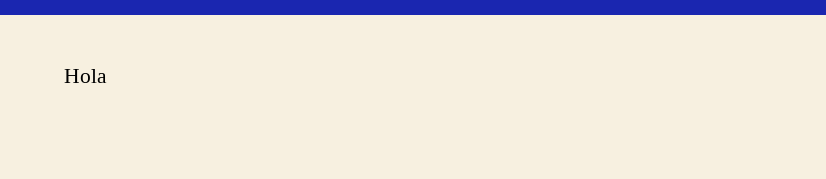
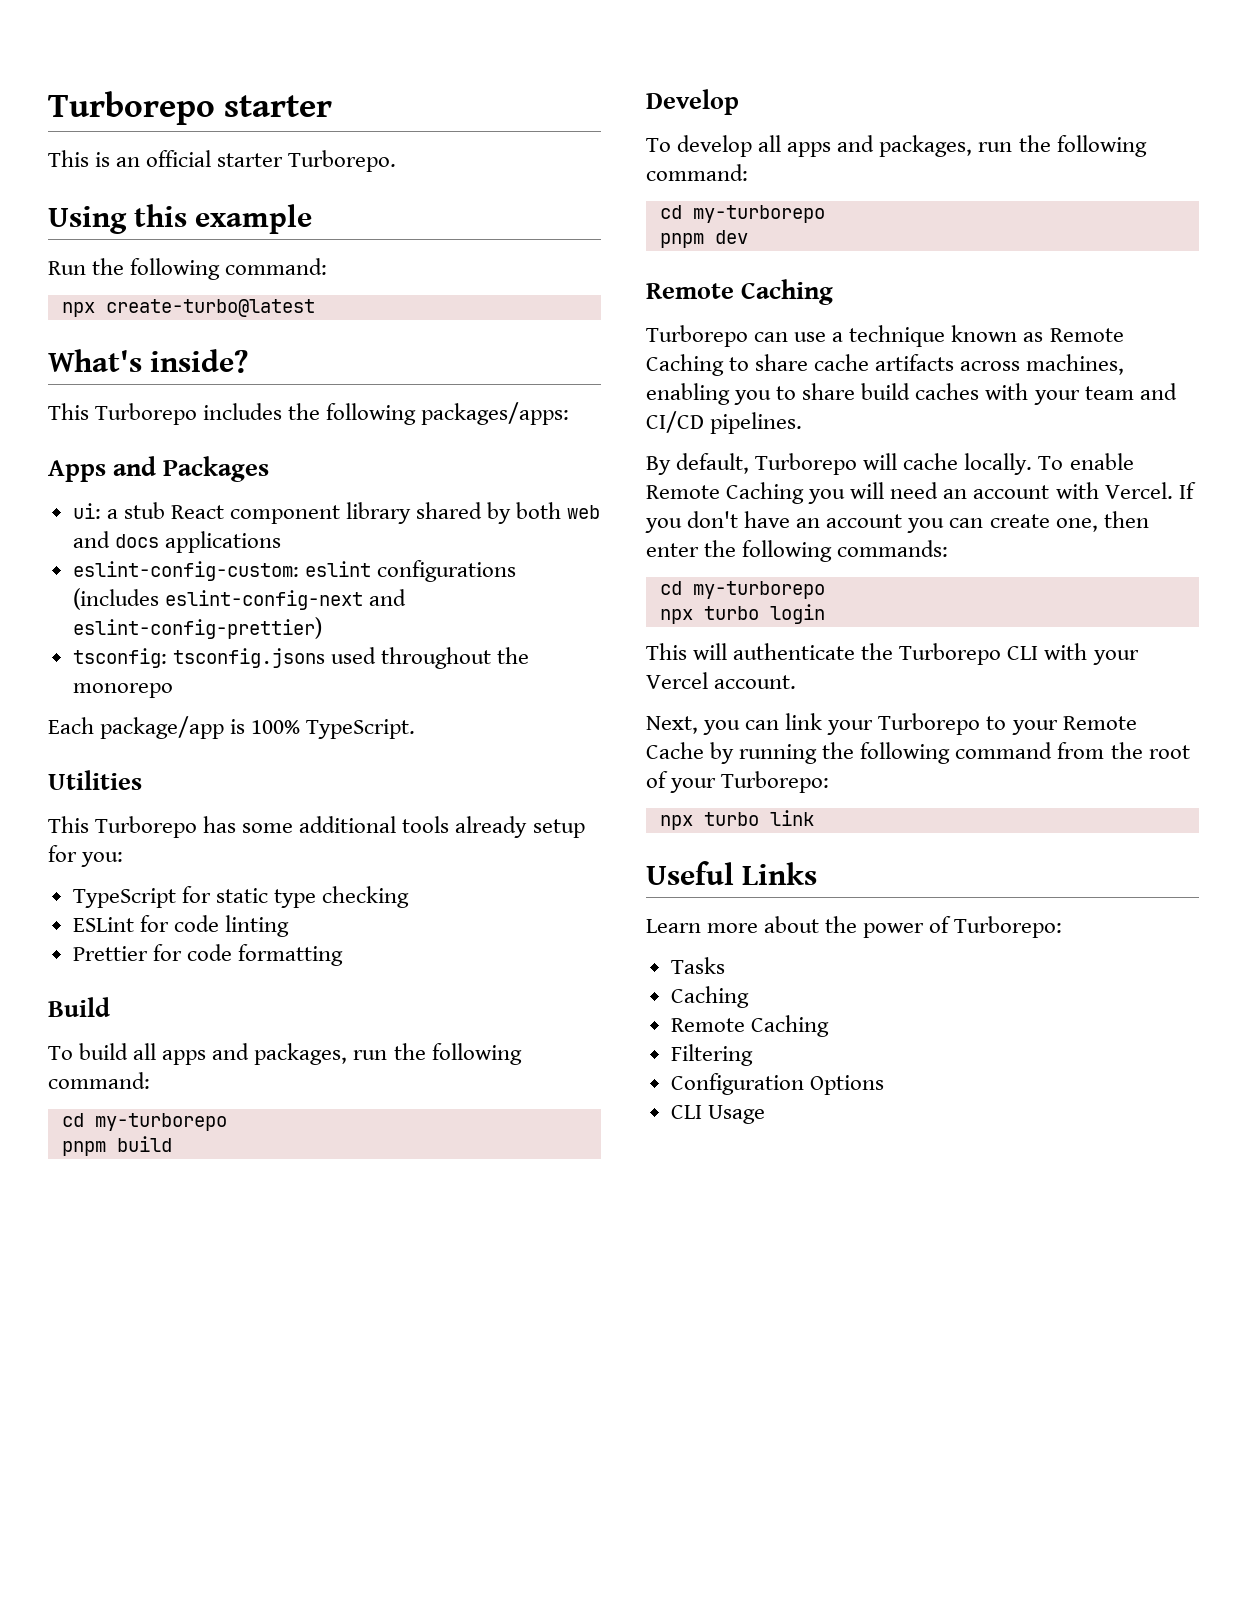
- Hola
+ Turborepo starter
+ This is an official starter Turborepo.
+ Using this example
+ Run the following command:
+ npx create-turbo@latest
+ What's inside?
+ This Turborepo includes the following packages/apps:
+ Apps and Packages
+ ui: a stub React component library shared by both web and docs applications
+ eslint-config-custom: eslint configurations (includes eslint-config-next and eslint-config-prettier)
+ tsconfig: tsconfig.jsons used throughout the monorepo
+ Each package/app is 100% TypeScript.
+ Utilities
+ This Turborepo has some additional tools already setup for you:
+ TypeScript for static type checking
+ ESLint for code linting
+ Prettier for code formatting
+ Build
+ To build all apps and packages, run the following command:
+ cd my-turborepo
+ pnpm build
+ Develop
+ To develop all apps and packages, run the following command:
+ cd my-turborepo
+ pnpm dev
+ Remote Caching
+ Turborepo can use a technique known as Remote Caching to share cache artifacts across machines, enabling you to share build caches with your team and CI/CD pipelines.
+ By default, Turborepo will cache locally. To enable Remote Caching you will need an account with Vercel. If you don't have an account you can create one, then enter the following commands:
+ cd my-turborepo
+ npx turbo login
+ This will authenticate the Turborepo CLI with your Vercel account.
+ Next, you can link your Turborepo to your Remote Cache by running the following command from the root of your Turborepo:
+ npx turbo link
+ Useful Links
+ Learn more about the power of Turborepo:
+ Tasks
+ Caching
+ Remote Caching
+ Filtering
+ Configuration Options
+ CLI Usage

